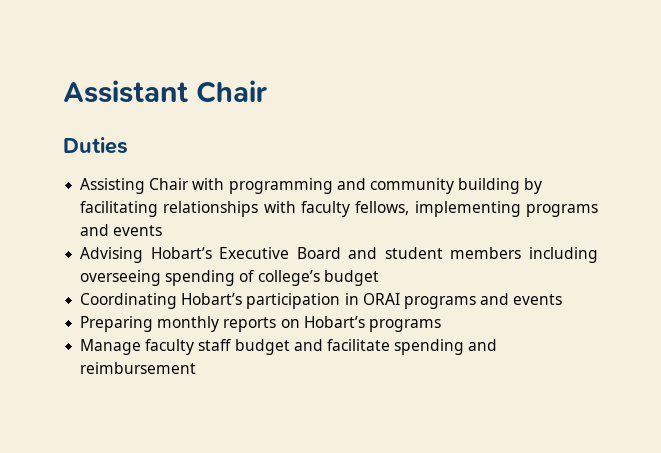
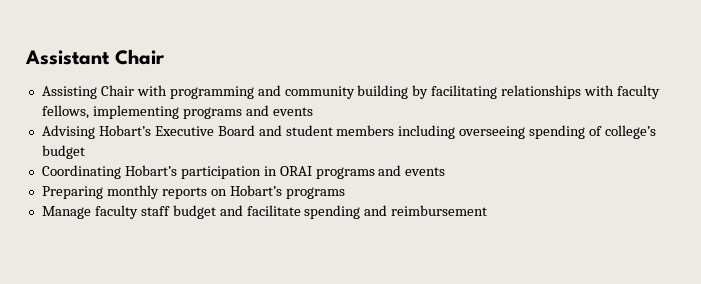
- Duties

